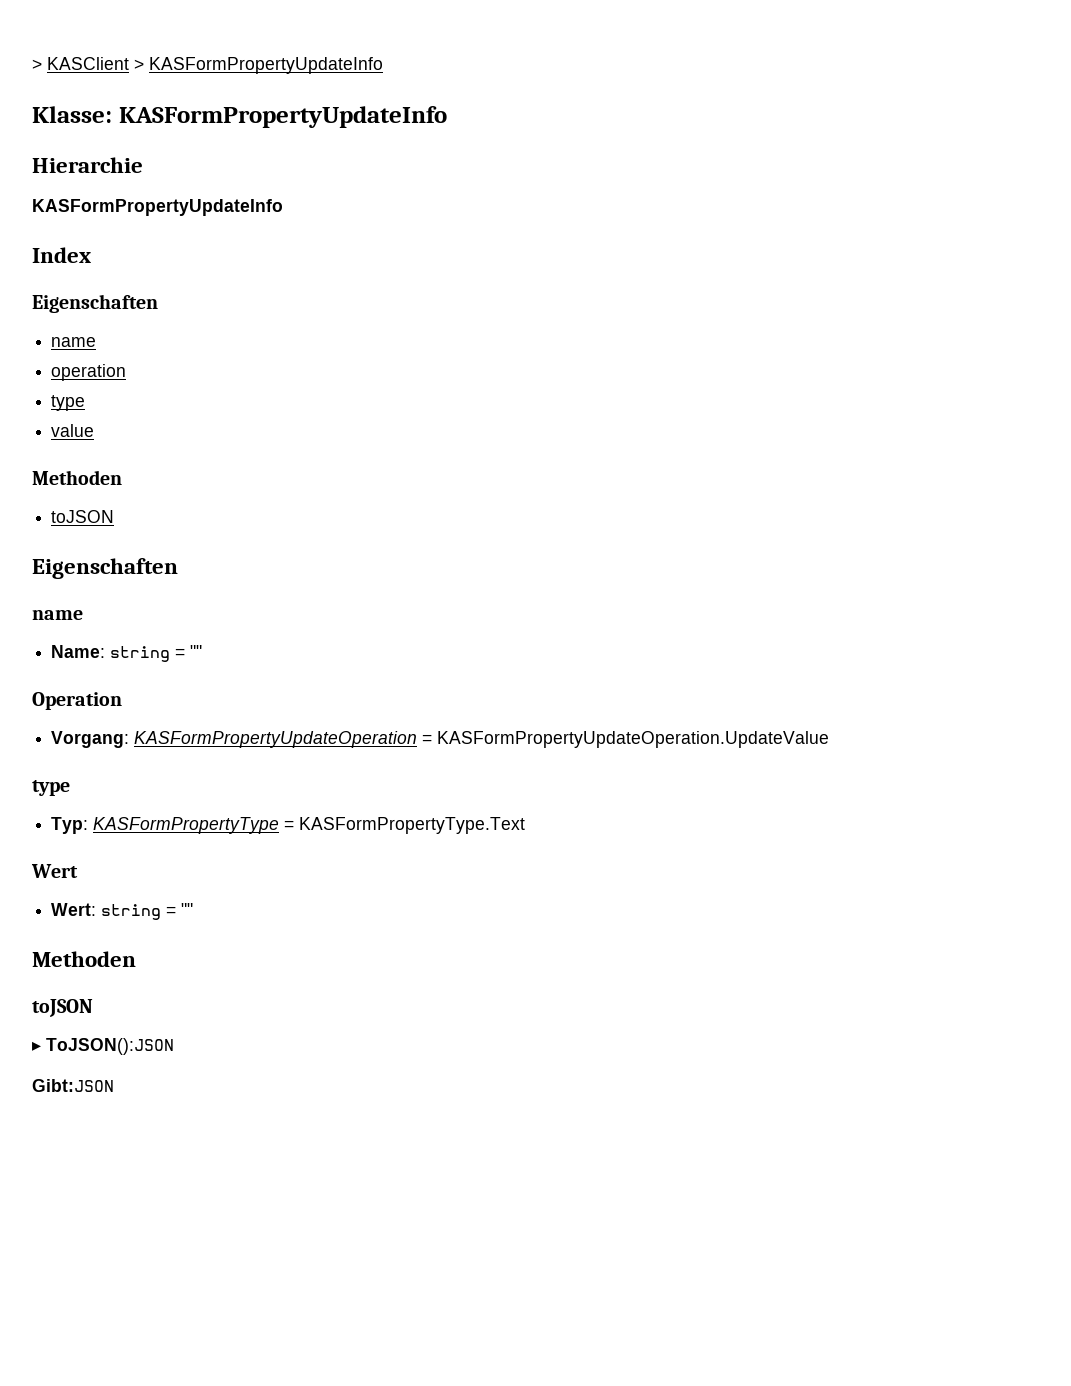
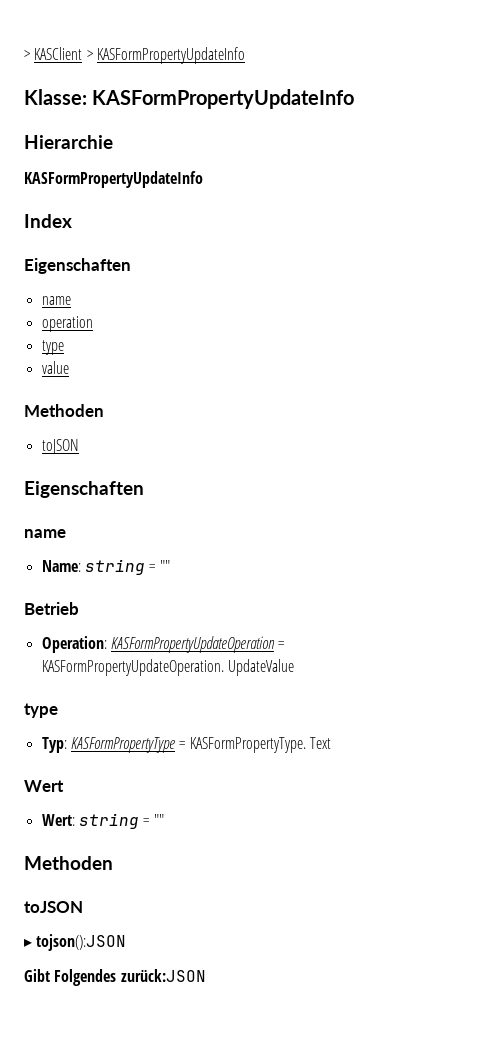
- Operation
- Vorgang: KASFormPropertyUpdateOperation = KASFormPropertyUpdateOperation.UpdateValue
+ Betrieb
+ Operation: KASFormPropertyUpdateOperation = KASFormPropertyUpdateOperation. UpdateValue
- Typ: KASFormPropertyType = KASFormPropertyType.Text
+ Typ: KASFormPropertyType = KASFormPropertyType. Text
- ▸ ToJSON():JSON
- Gibt:JSON
+ ▸ tojson():JSON
+ Gibt Folgendes zurück:JSON

